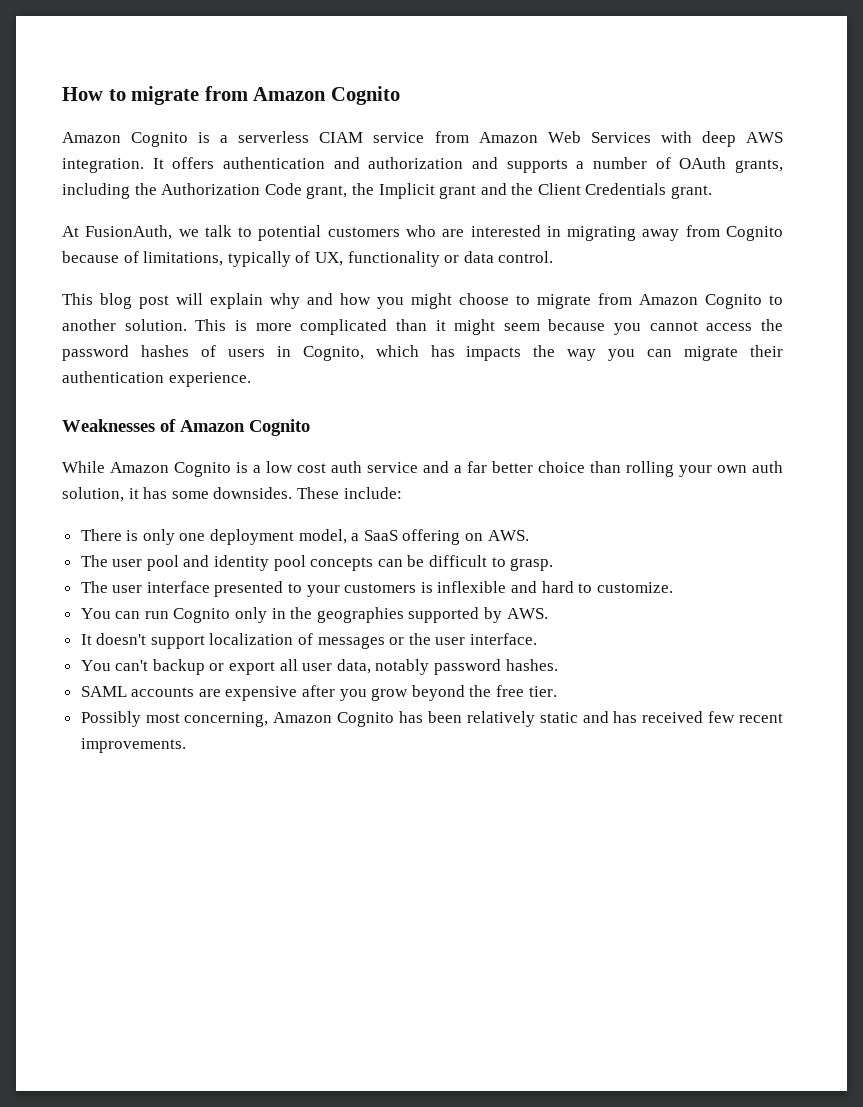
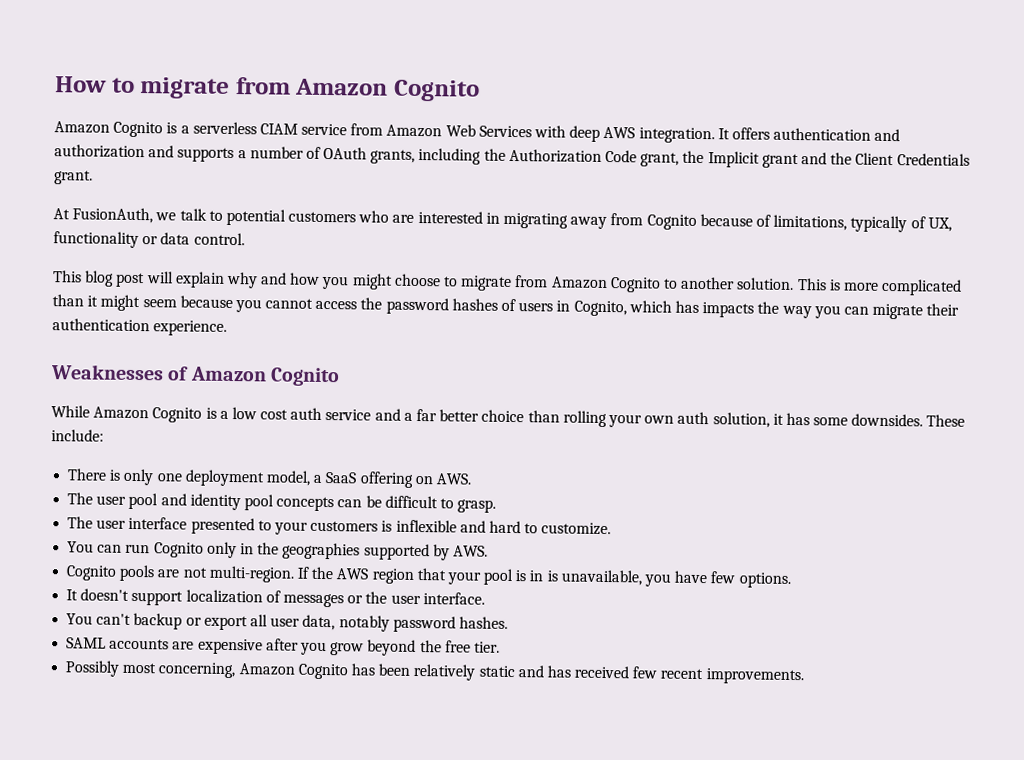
+ Cognito pools are not multi-region. If the AWS region that your pool is in is unavailable, you have few options.

